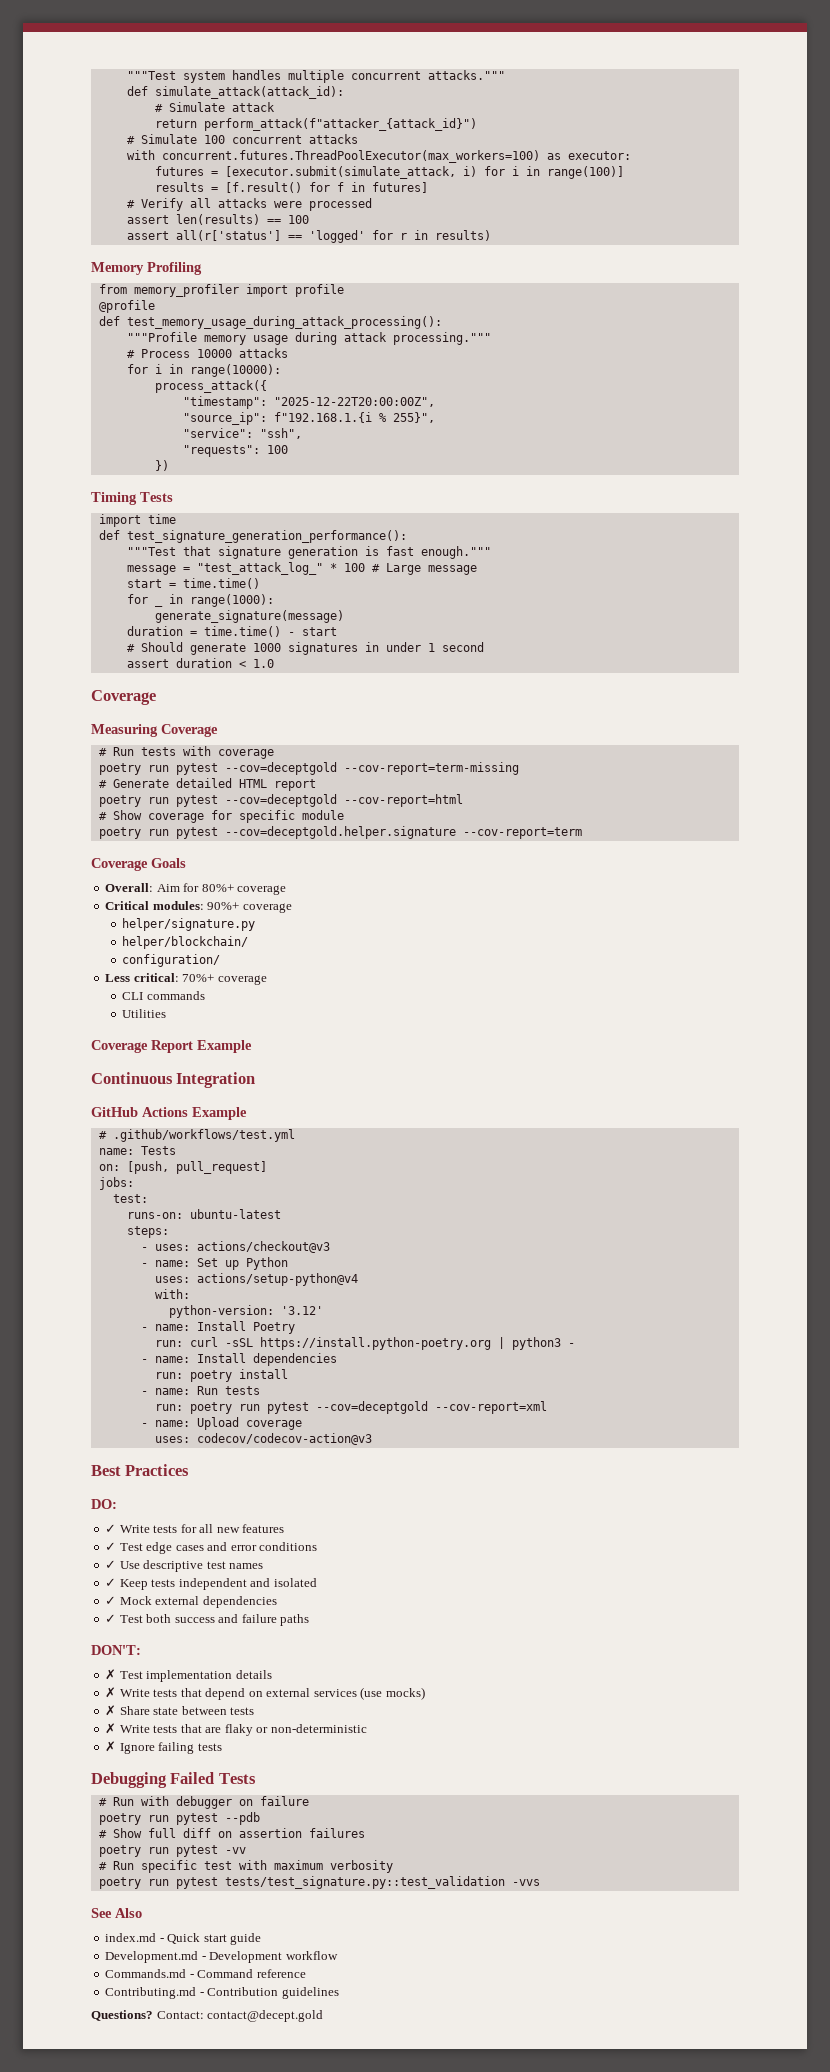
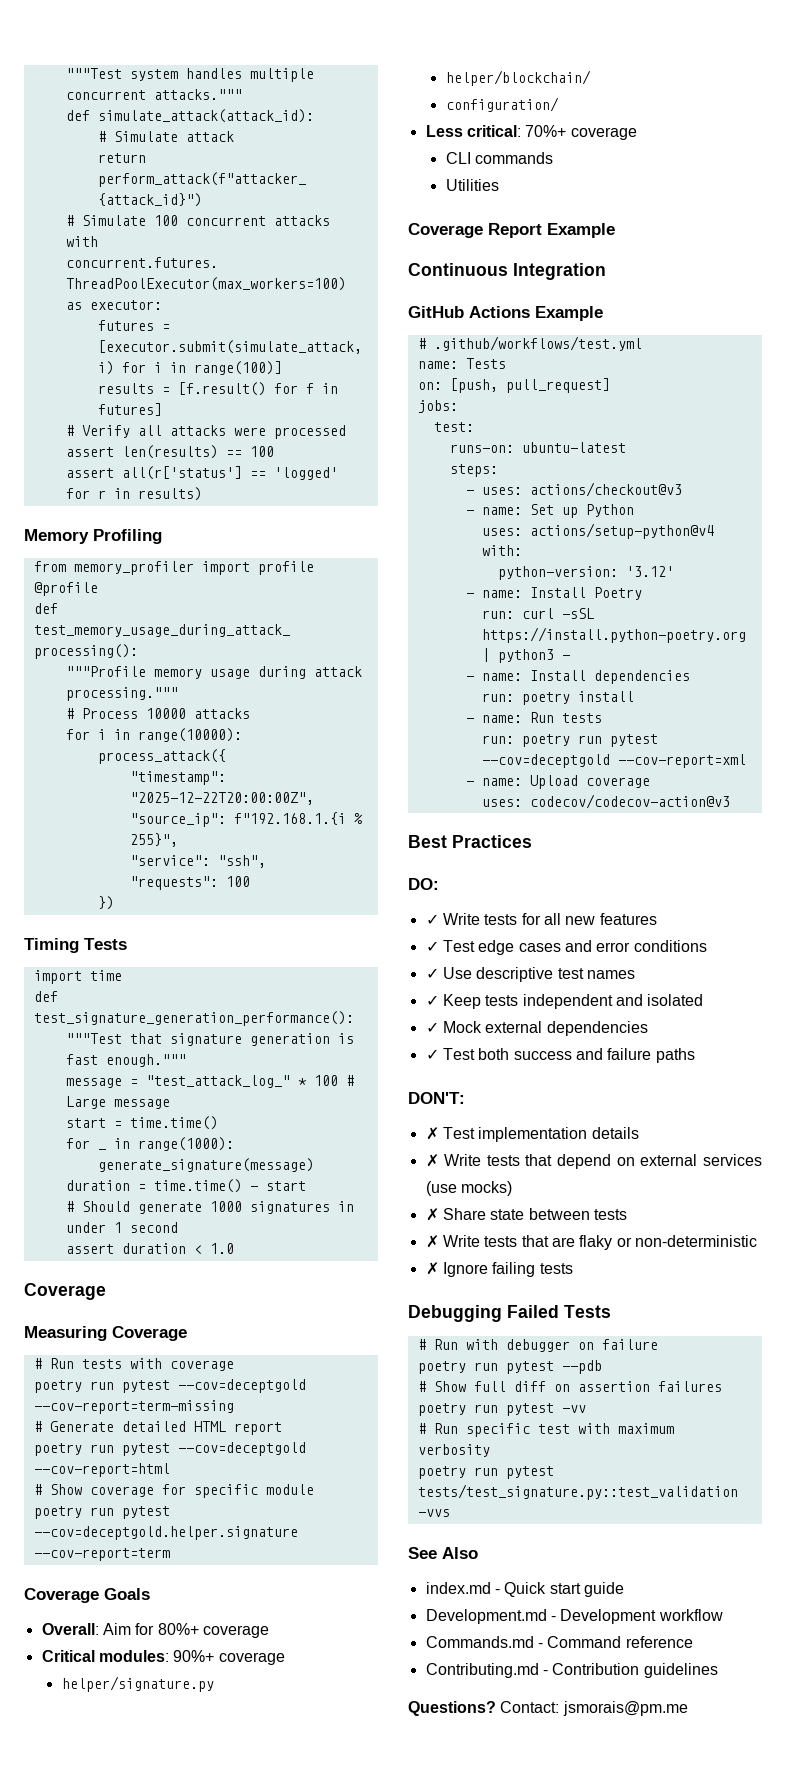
- Contact: contact@decept.gold
+ Contact: jsmorais@pm.me

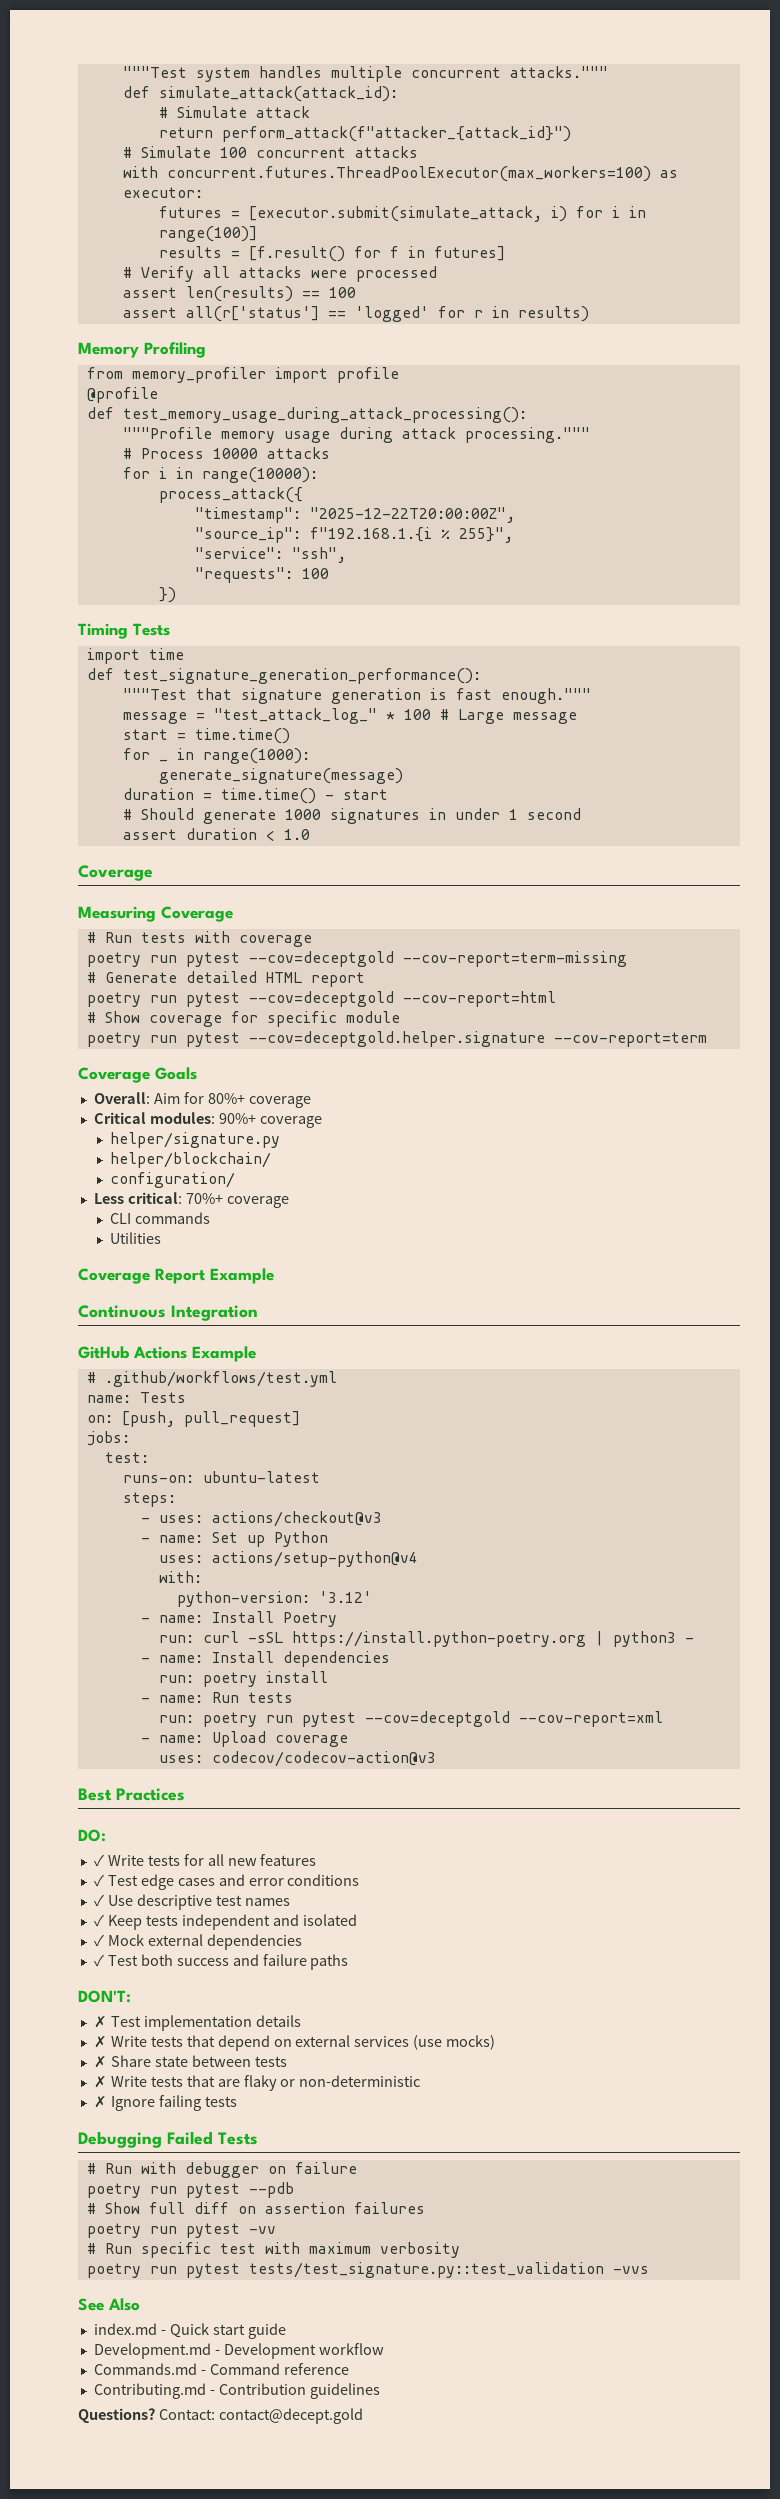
- Contact: jsmorais@pm.me
+ Contact: contact@decept.gold

